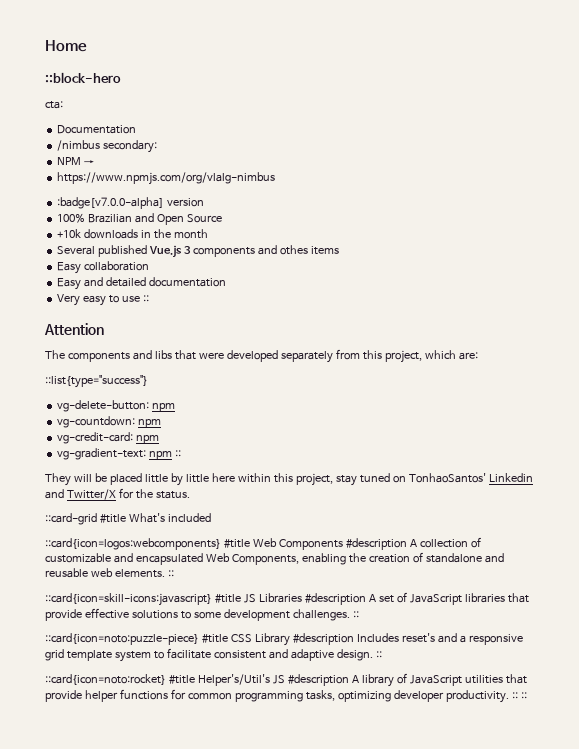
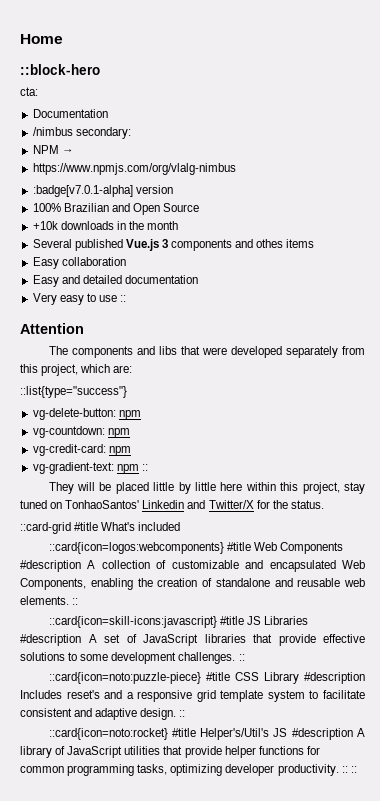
- :badge[v7.0.0-alpha] version
+ :badge[v7.0.1-alpha] version

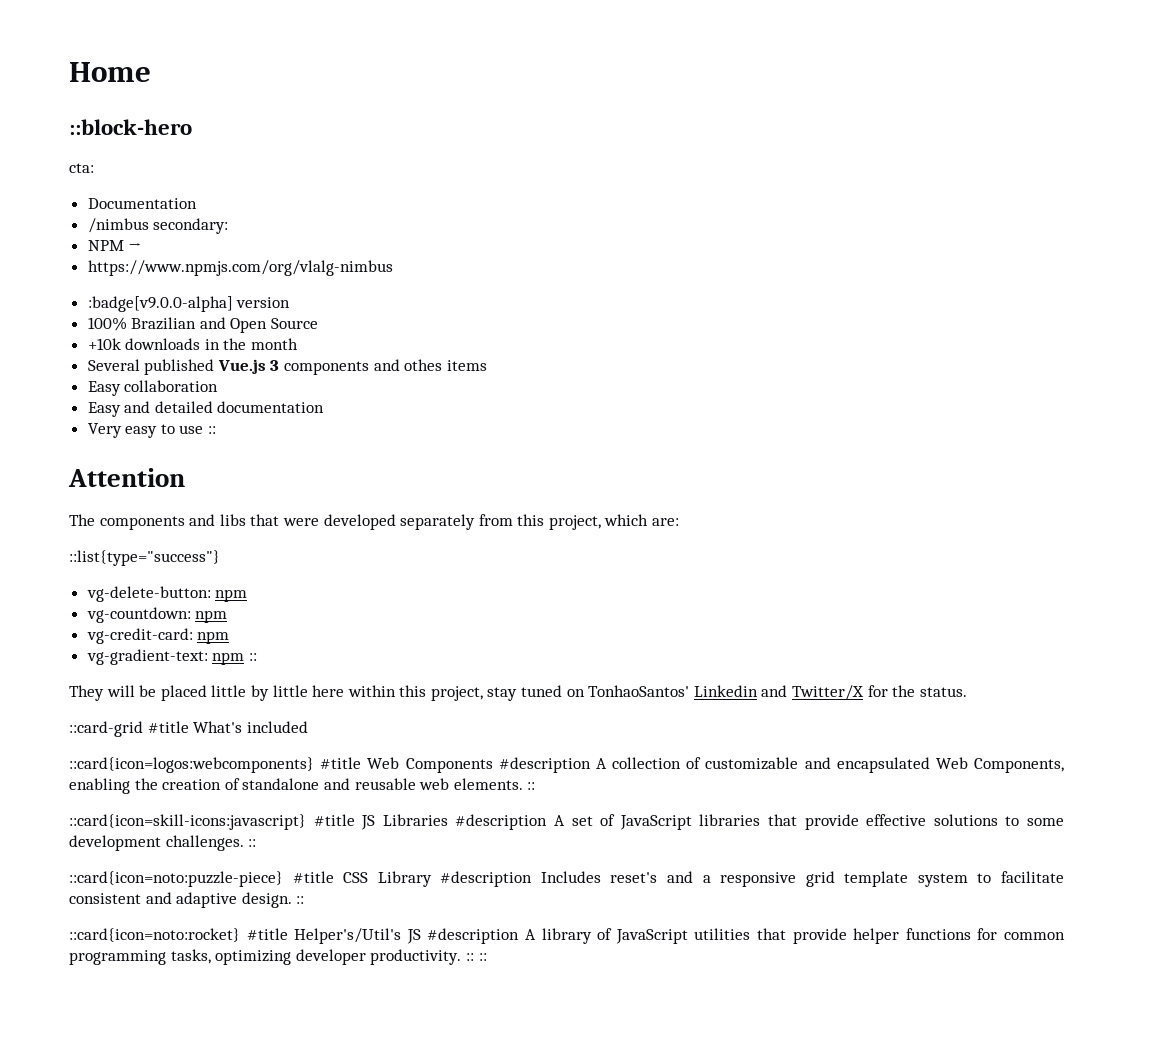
- :badge[v7.0.1-alpha] version
+ :badge[v9.0.0-alpha] version

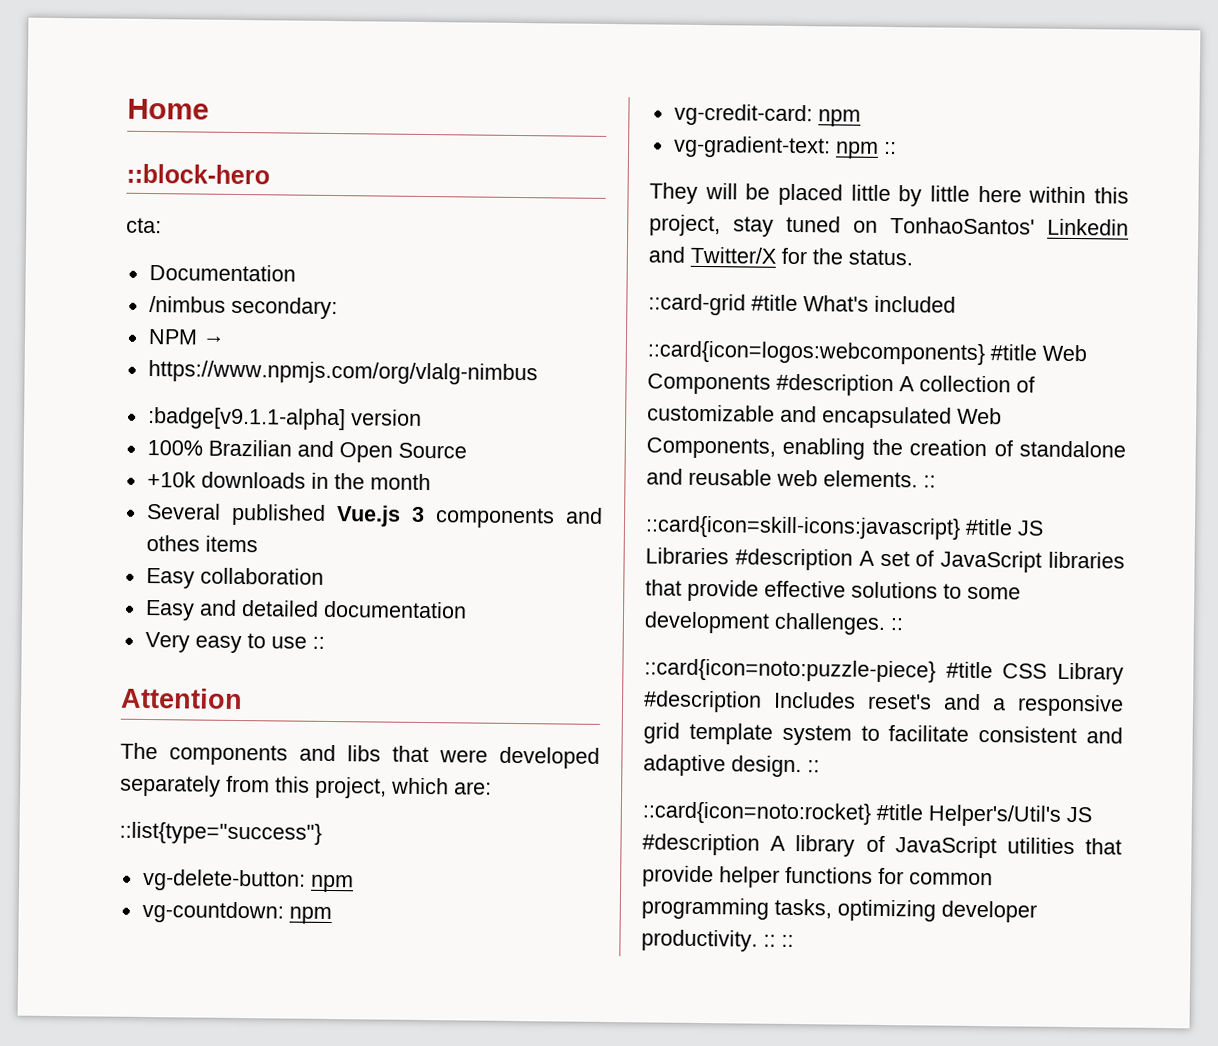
- :badge[v9.0.0-alpha] version
+ :badge[v9.1.1-alpha] version

